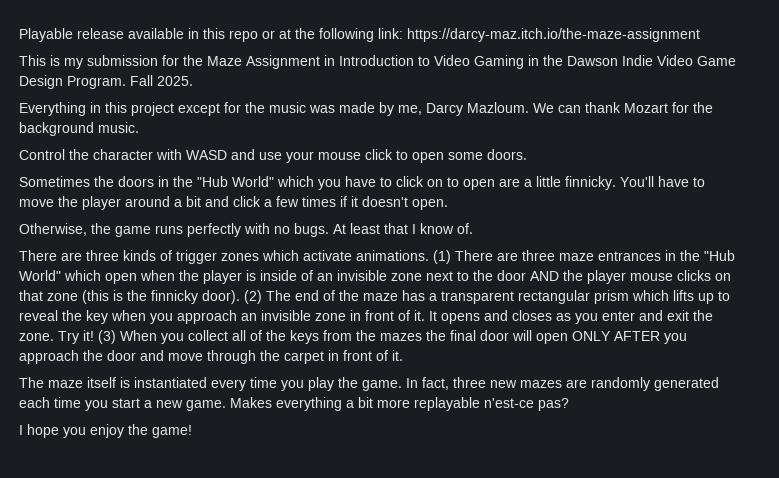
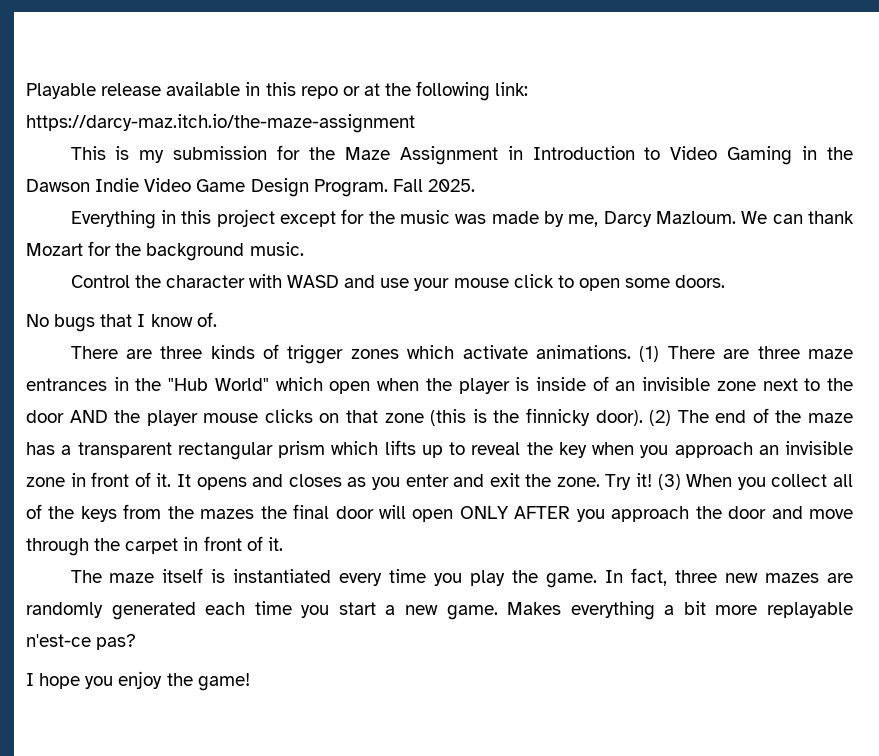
- Sometimes the doors in the "Hub World" which you have to click on to open are a little finnicky. You'll have to move the player around a bit and click a few times if it doesn't open.
- Otherwise, the game runs perfectly with no bugs. At least that I know of.
+ No bugs that I know of.

